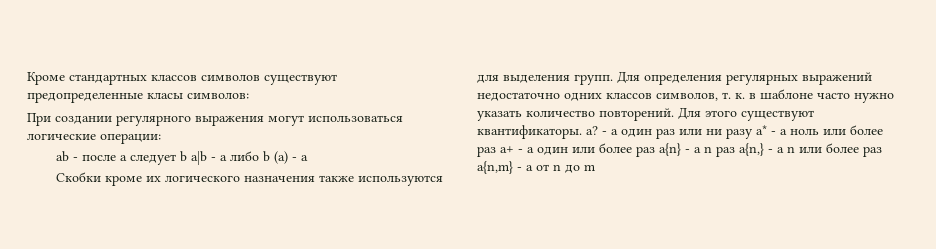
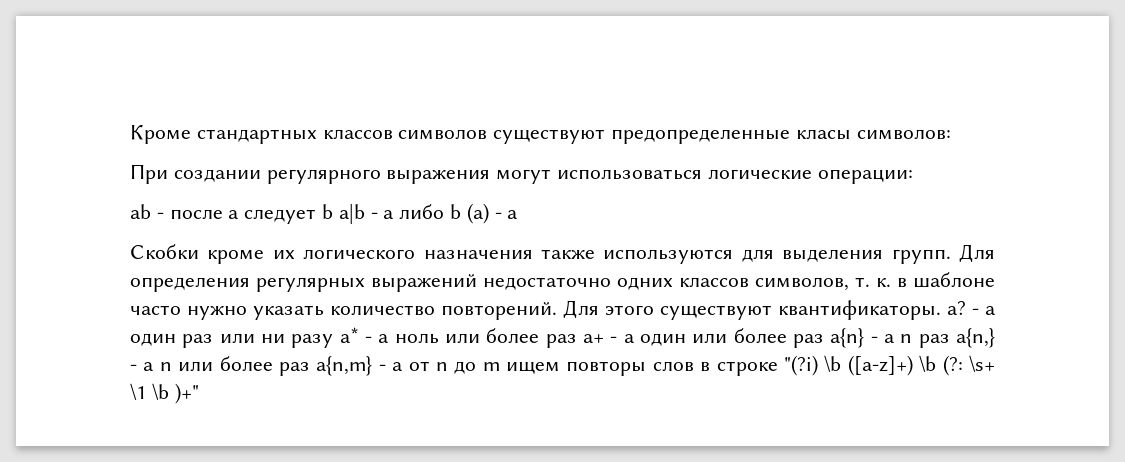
- - a один раз или ни разу a* - a ноль или более раз a+ - a один или более раз a{n} - a n раз a{n,} - a n или более раз a{n,m} - a от n до m
+ - a один раз или ни разу a* - a ноль или более раз a+ - a один или более раз a{n} - a n раз a{n,} - a n или более раз a{n,m} - a от n до m ищем повторы слов в строке "(?i) \b ([a-z]+) \b (?: \s+ \1 \b )+"

